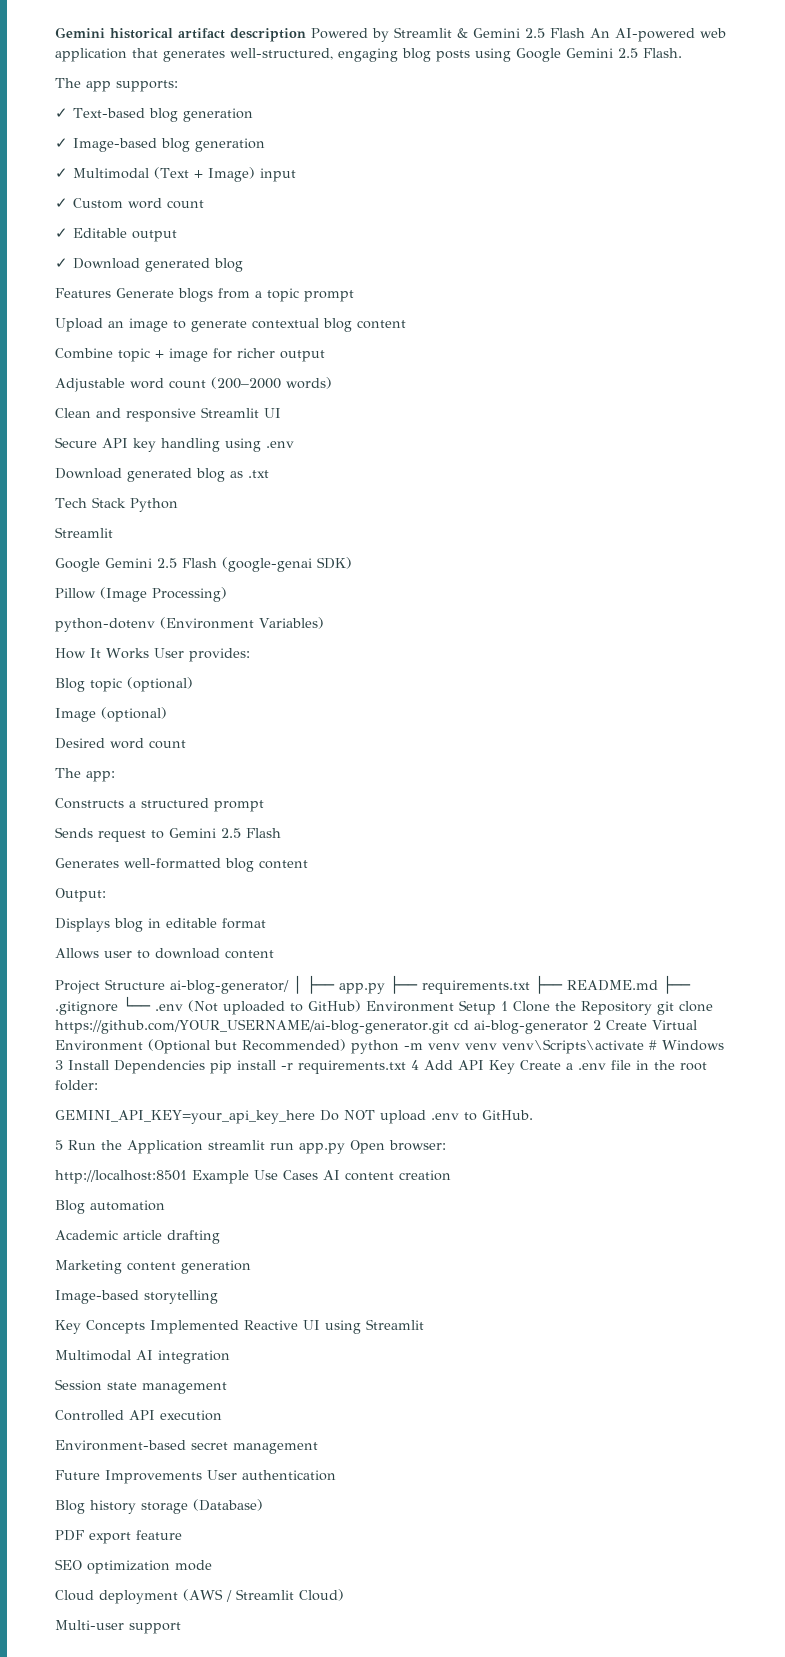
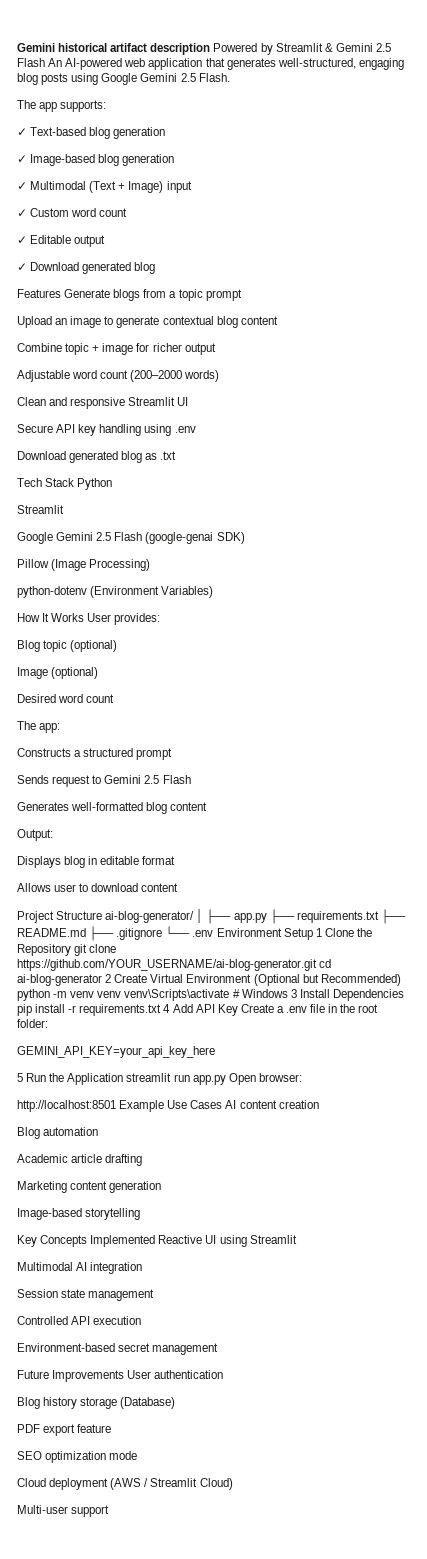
- Project Structure ai-blog-generator/ │ ├── app.py ├── requirements.txt ├── README.md ├── .gitignore └── .env (Not uploaded to GitHub) Environment Setup 1 Clone the Repository git clone https://github.com/YOUR_USERNAME/ai-blog-generator.git cd ai-blog-generator 2 Create Virtual Environment (Optional but Recommended) python -m venv venv venv\Scripts\activate # Windows 3 Install Dependencies pip install -r requirements.txt 4 Add API Key Create a .env file in the root folder:
+ Project Structure ai-blog-generator/ │ ├── app.py ├── requirements.txt ├── README.md ├── .gitignore └── .env Environment Setup 1 Clone the Repository git clone https://github.com/YOUR_USERNAME/ai-blog-generator.git cd ai-blog-generator 2 Create Virtual Environment (Optional but Recommended) python -m venv venv venv\Scripts\activate # Windows 3 Install Dependencies pip install -r requirements.txt 4 Add API Key Create a .env file in the root folder:
- GEMINI_API_KEY=your_api_key_here Do NOT upload .env to GitHub.
+ GEMINI_API_KEY=your_api_key_here

